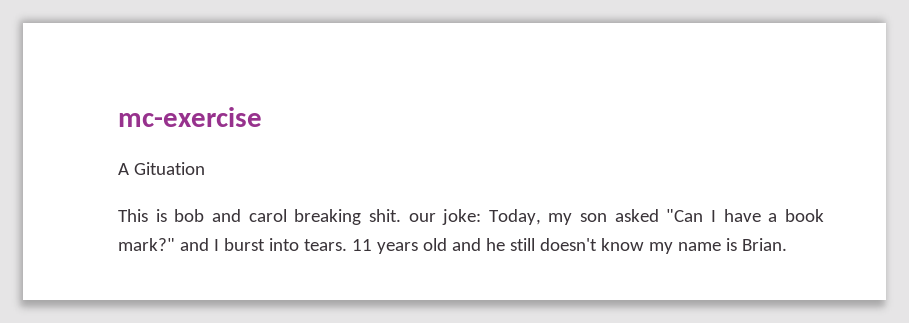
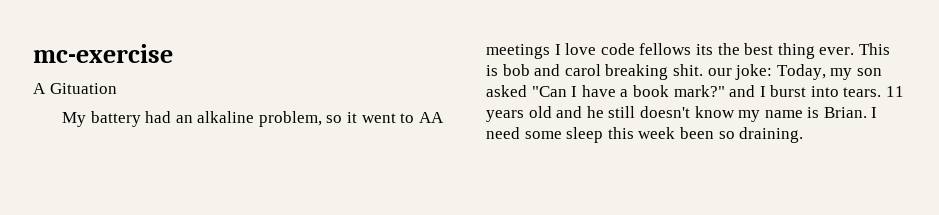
+ My battery had an alkaline problem, so it went to AA meetings I love code fellows its the best thing ever.
+ I need some sleep this week been so draining.

